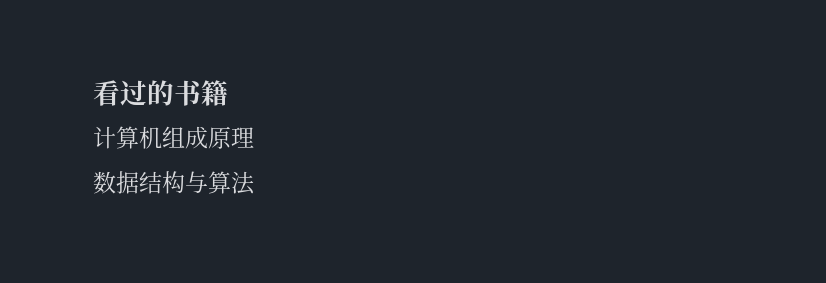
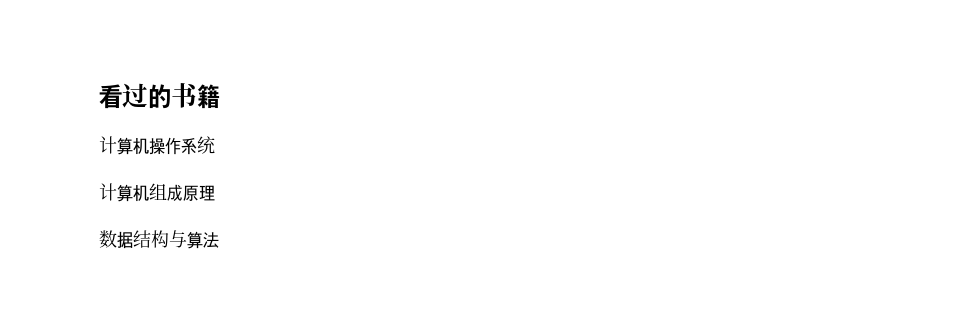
+ 计算机操作系统

